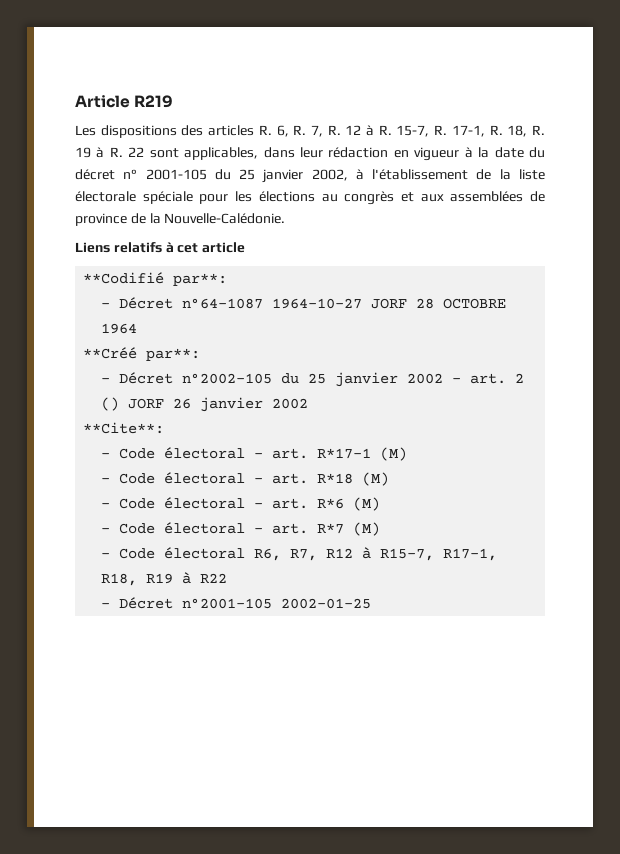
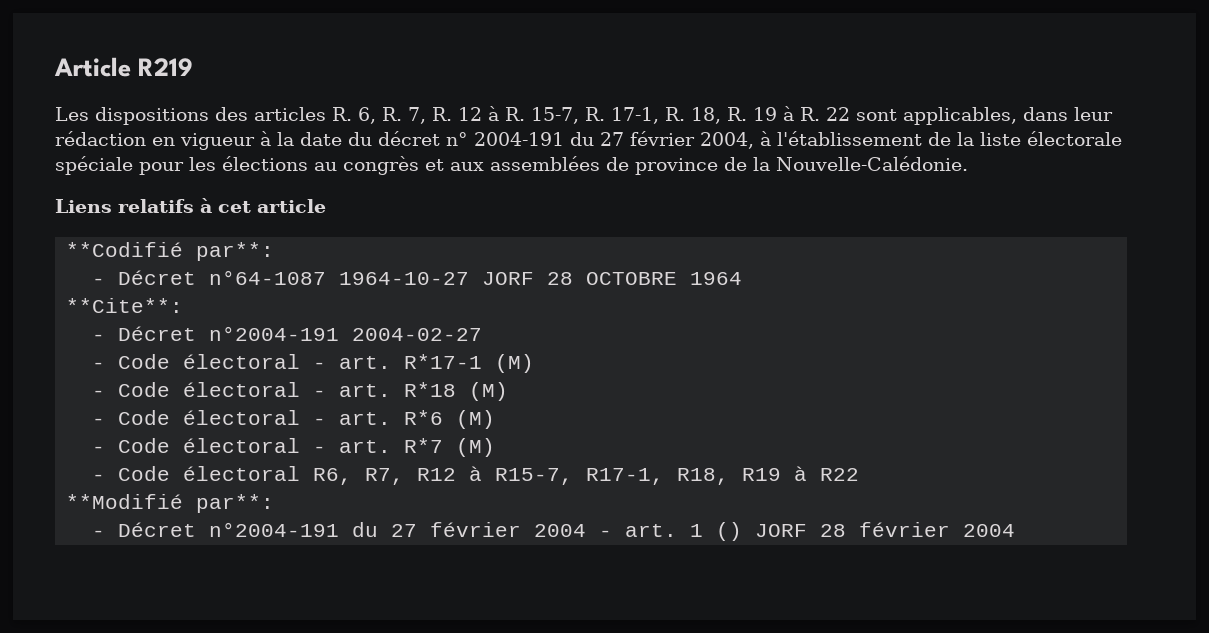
- Les dispositions des articles R. 6, R. 7, R. 12 à R. 15-7, R. 17-1, R. 18, R. 19 à R. 22 sont applicables, dans leur rédaction en vigueur à la date du décret n° 2001-105 du 25 janvier 2002, à l'établissement de la liste électorale spéciale pour les élections au congrès et aux assemblées de province de la Nouvelle-Calédonie.
+ Les dispositions des articles R. 6, R. 7, R. 12 à R. 15-7, R. 17-1, R. 18, R. 19 à R. 22 sont applicables, dans leur rédaction en vigueur à la date du décret n° 2004-191 du 27 février 2004, à l'établissement de la liste électorale spéciale pour les élections au congrès et aux assemblées de province de la Nouvelle-Calédonie.
- **Créé par**:
- - Décret n°2002-105 du 25 janvier 2002 - art. 2 () JORF 26 janvier 2002
  **Cite**:
+ - Décret n°2004-191 2004-02-27
- - Décret n°2001-105 2002-01-25
+ **Modifié par**:
+ - Décret n°2004-191 du 27 février 2004 - art. 1 () JORF 28 février 2004

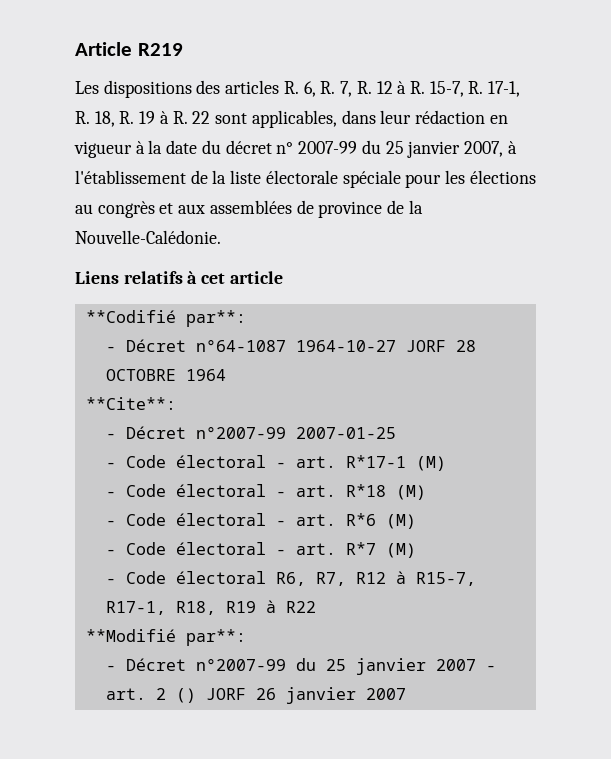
- Les dispositions des articles R. 6, R. 7, R. 12 à R. 15-7, R. 17-1, R. 18, R. 19 à R. 22 sont applicables, dans leur rédaction en vigueur à la date du décret n° 2004-191 du 27 février 2004, à l'établissement de la liste électorale spéciale pour les élections au congrès et aux assemblées de province de la Nouvelle-Calédonie.
+ Les dispositions des articles R. 6, R. 7, R. 12 à R. 15-7, R. 17-1, R. 18, R. 19 à R. 22 sont applicables, dans leur rédaction en vigueur à la date du décret n° 2007-99 du 25 janvier 2007, à l'établissement de la liste électorale spéciale pour les élections au congrès et aux assemblées de province de la Nouvelle-Calédonie.
- - Décret n°2004-191 2004-02-27
+ - Décret n°2007-99 2007-01-25
- - Décret n°2004-191 du 27 février 2004 - art. 1 () JORF 28 février 2004
+ - Décret n°2007-99 du 25 janvier 2007 - art. 2 () JORF 26 janvier 2007

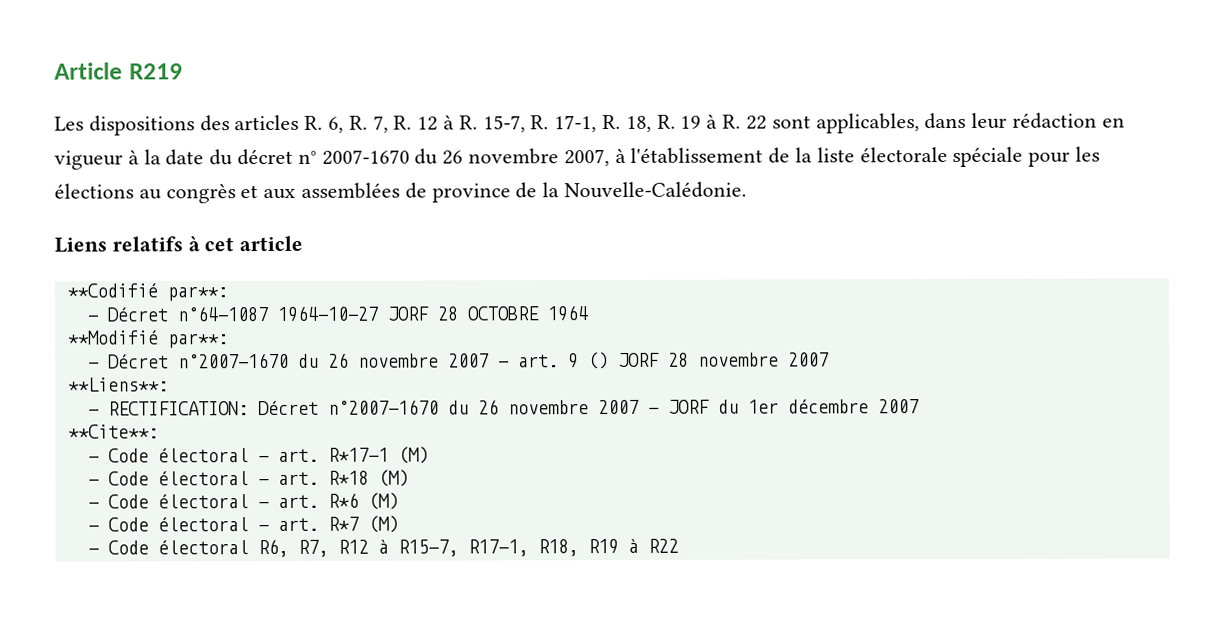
- Les dispositions des articles R. 6, R. 7, R. 12 à R. 15-7, R. 17-1, R. 18, R. 19 à R. 22 sont applicables, dans leur rédaction en vigueur à la date du décret n° 2007-99 du 25 janvier 2007, à l'établissement de la liste électorale spéciale pour les élections au congrès et aux assemblées de province de la Nouvelle-Calédonie.
+ Les dispositions des articles R. 6, R. 7, R. 12 à R. 15-7, R. 17-1, R. 18, R. 19 à R. 22 sont applicables, dans leur rédaction en vigueur à la date du décret n° 2007-1670 du 26 novembre 2007, à l'établissement de la liste électorale spéciale pour les élections au congrès et aux assemblées de province de la Nouvelle-Calédonie.
+ **Modifié par**:
+ - Décret n°2007-1670 du 26 novembre 2007 - art. 9 () JORF 28 novembre 2007
+ **Liens**:
+ - RECTIFICATION: Décret n°2007-1670 du 26 novembre 2007 - JORF du 1er décembre 2007
  **Cite**:
- - Décret n°2007-99 2007-01-25
- **Modifié par**:
- - Décret n°2007-99 du 25 janvier 2007 - art. 2 () JORF 26 janvier 2007

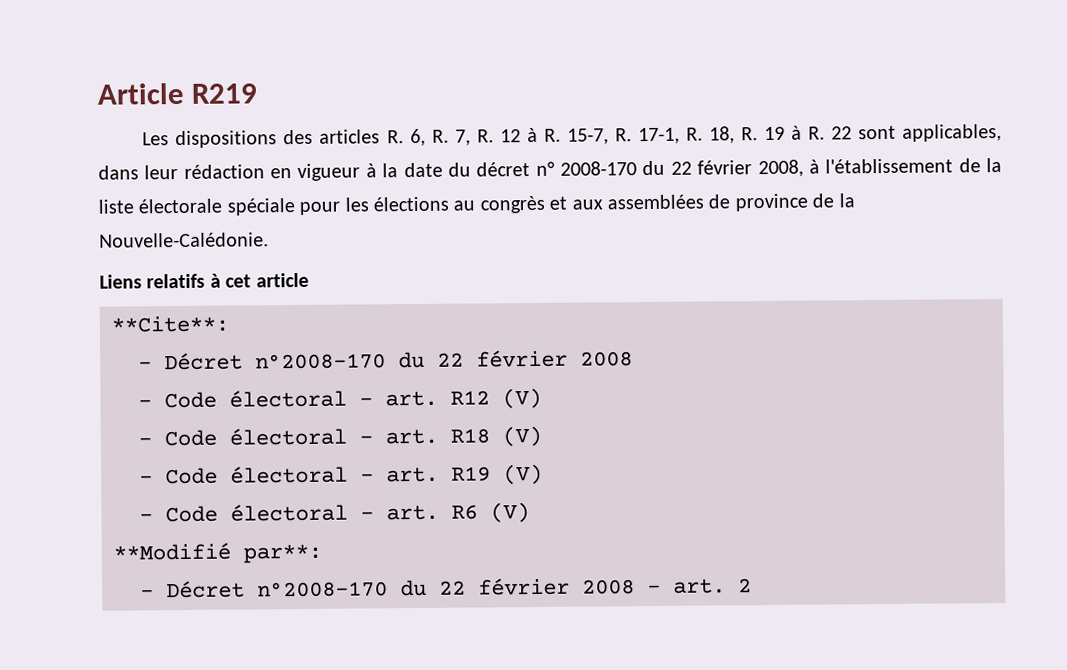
- Les dispositions des articles R. 6, R. 7, R. 12 à R. 15-7, R. 17-1, R. 18, R. 19 à R. 22 sont applicables, dans leur rédaction en vigueur à la date du décret n° 2007-1670 du 26 novembre 2007, à l'établissement de la liste électorale spéciale pour les élections au congrès et aux assemblées de province de la Nouvelle-Calédonie.
+ Les dispositions des articles R. 6, R. 7, R. 12 à R. 15-7, R. 17-1, R. 18, R. 19 à R. 22 sont applicables, dans leur rédaction en vigueur à la date du décret n° 2008-170 du 22 février 2008, à l'établissement de la liste électorale spéciale pour les élections au congrès et aux assemblées de province de la Nouvelle-Calédonie.
- **Codifié par**:
- - Décret n°64-1087 1964-10-27 JORF 28 OCTOBRE 1964
+ **Cite**:
+ - Décret n°2008-170 du 22 février 2008
+ - Code électoral - art. R12 (V)
+ - Code électoral - art. R18 (V)
+ - Code électoral - art. R19 (V)
+ - Code électoral - art. R6 (V)
  **Modifié par**:
- - Décret n°2007-1670 du 26 novembre 2007 - art. 9 () JORF 28 novembre 2007
- **Liens**:
- - RECTIFICATION: Décret n°2007-1670 du 26 novembre 2007 - JORF du 1er décembre 2007
- **Cite**:
- - Code électoral - art. R*17-1 (M)
- - Code électoral - art. R*18 (M)
- - Code électoral - art. R*6 (M)
- - Code électoral - art. R*7 (M)
- - Code électoral R6, R7, R12 à R15-7, R17-1, R18, R19 à R22
+ - Décret n°2008-170 du 22 février 2008 - art. 2

